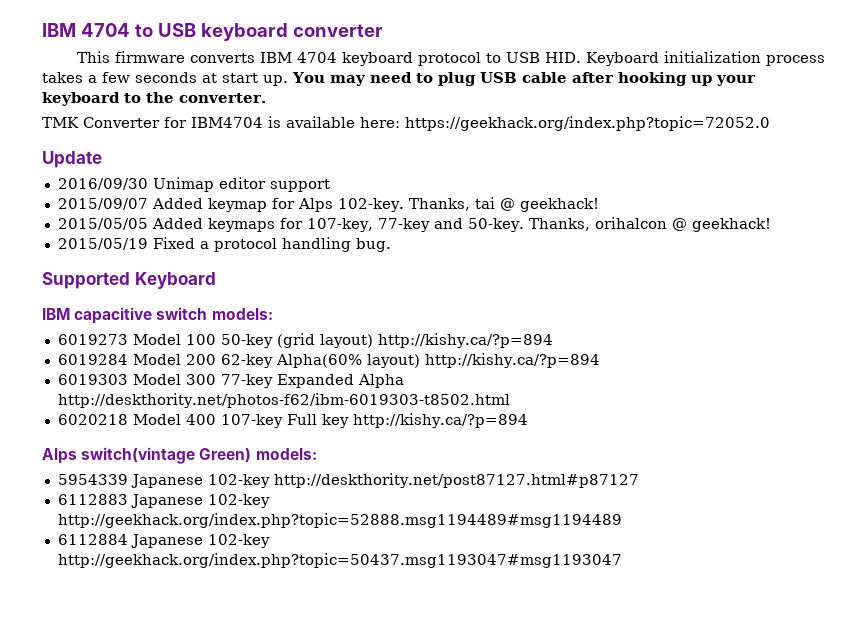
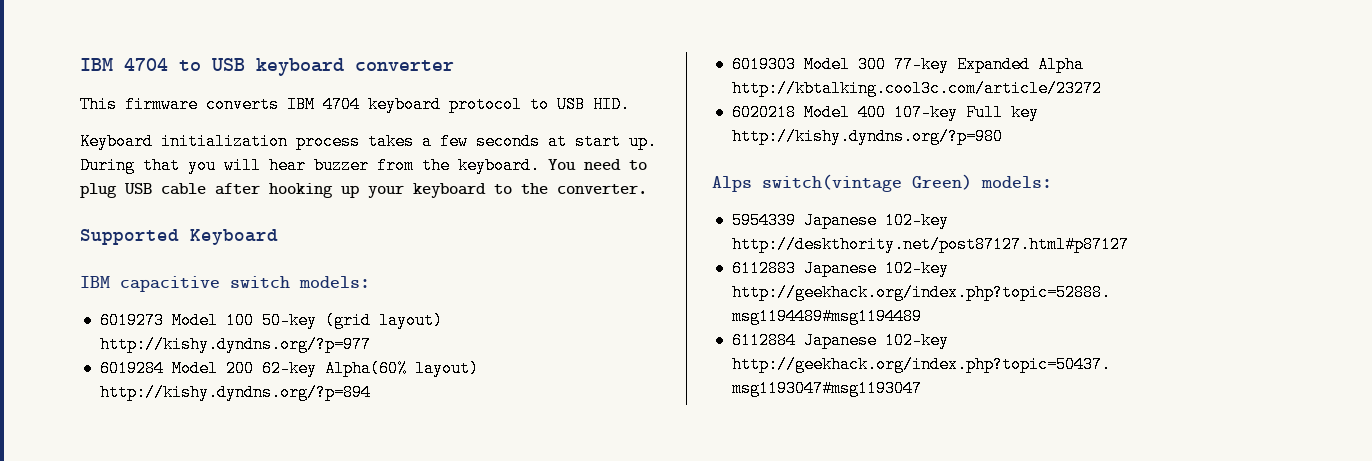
- This firmware converts IBM 4704 keyboard protocol to USB HID. Keyboard initialization process takes a few seconds at start up.
+ This firmware converts IBM 4704 keyboard protocol to USB HID.
+ Keyboard initialization process takes a few seconds at start up.
- You may need to plug USB cable after hooking up your keyboard to the converter.
+ During that you will hear buzzer from the keyboard. You need to plug USB cable after hooking up your keyboard to the converter.
- TMK Converter for IBM4704 is available here: https://geekhack.org/index.php?topic=72052.0
- Update
- 2016/09/30 Unimap editor support
- 2015/09/07 Added keymap for Alps 102-key. Thanks, tai @ geekhack!
- 2015/05/05 Added keymaps for 107-key, 77-key and 50-key. Thanks, orihalcon @ geekhack!
- 2015/05/19 Fixed a protocol handling bug.
- 6019273 Model 100 50-key (grid layout) http://kishy.ca/?p=894
+ 6019273 Model 100 50-key (grid layout) http://kishy.dyndns.org/?p=977
- 6019284 Model 200 62-key Alpha(60% layout) http://kishy.ca/?p=894
+ 6019284 Model 200 62-key Alpha(60% layout) http://kishy.dyndns.org/?p=894
- 6019303 Model 300 77-key Expanded Alpha http://deskthority.net/photos-f62/ibm-6019303-t8502.html
+ 6019303 Model 300 77-key Expanded Alpha http://kbtalking.cool3c.com/article/23272
- 6020218 Model 400 107-key Full key http://kishy.ca/?p=894
+ 6020218 Model 400 107-key Full key http://kishy.dyndns.org/?p=980

